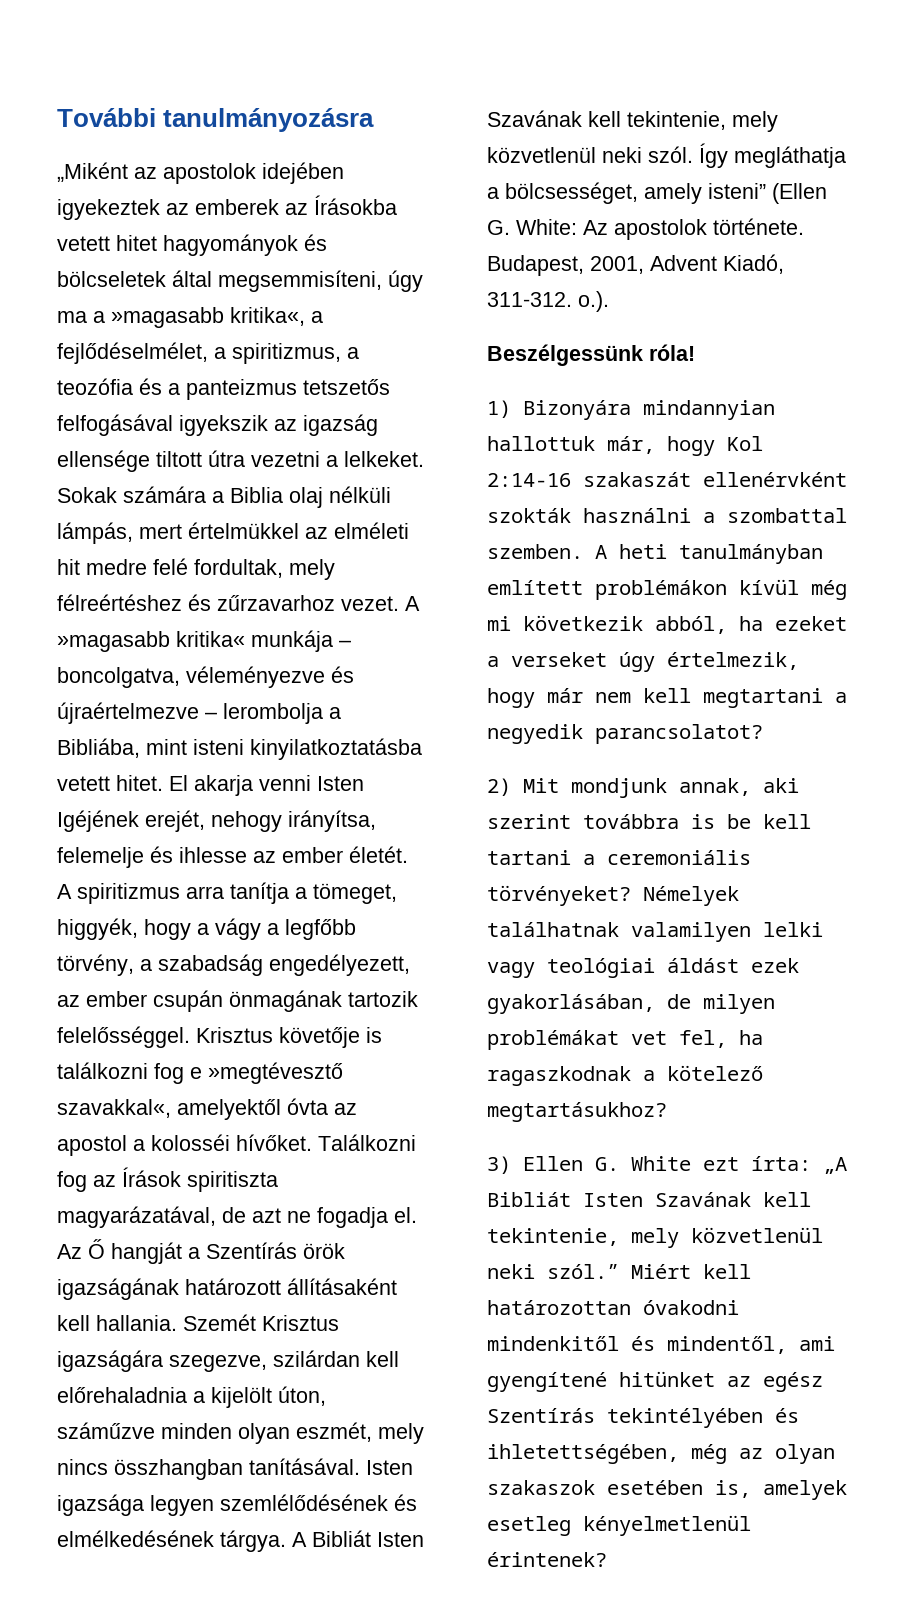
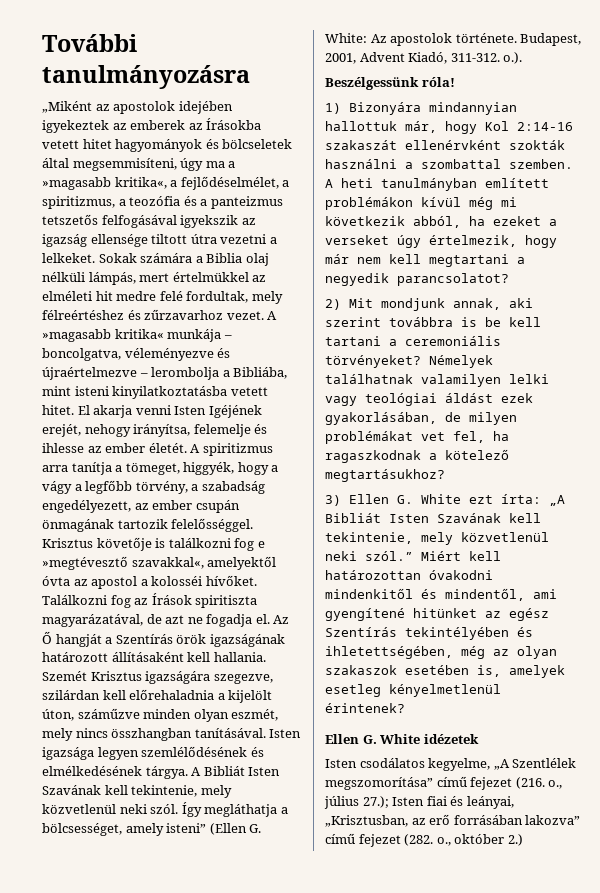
+ Ellen G. White idézetek
+ Isten csodálatos kegyelme, „A Szentlélek megszomorítása” című fejezet (216. o., július 27.); Isten fiai és leányai, „Krisztusban, az erő forrásában lakozva” című fejezet (282. o., október 2.)

